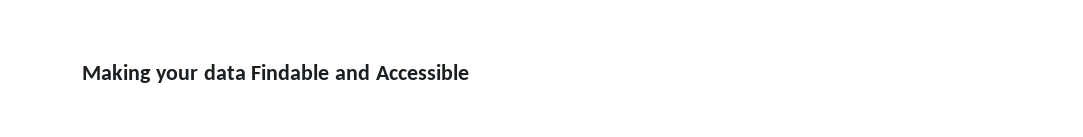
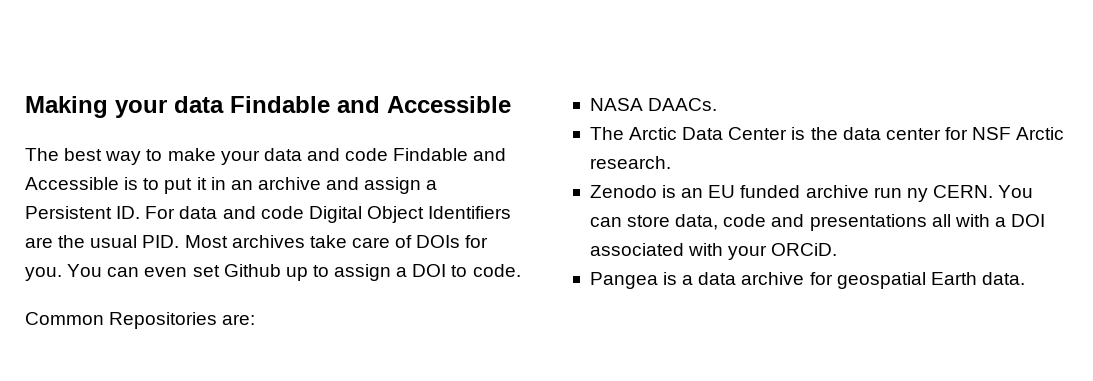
+ The best way to make your data and code Findable and Accessible is to put it in an archive and assign a Persistent ID. For data and code Digital Object Identifiers are the usual PID. Most archives take care of DOIs for you. You can even set Github up to assign a DOI to code.
+ Common Repositories are:
+ NASA DAACs.
+ The Arctic Data Center is the data center for NSF Arctic research.
+ Zenodo is an EU funded archive run ny CERN. You can store data, code and presentations all with a DOI associated with your ORCiD.
+ Pangea is a data archive for geospatial Earth data.

